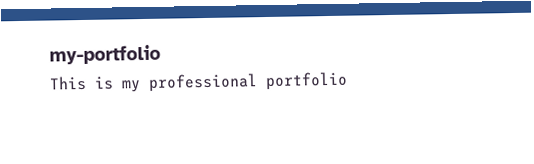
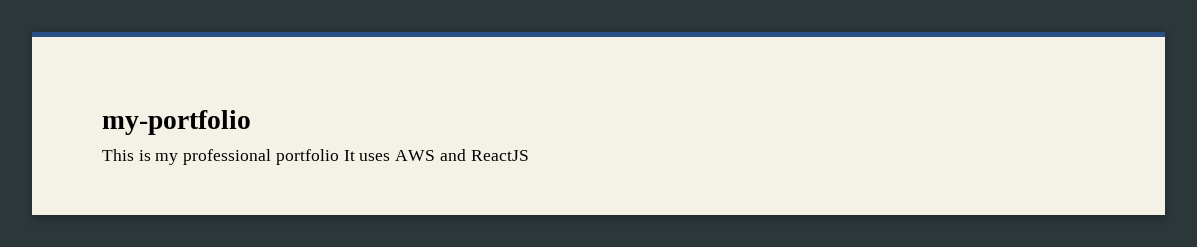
- This is my professional portfolio
+ This is my professional portfolio It uses AWS and ReactJS

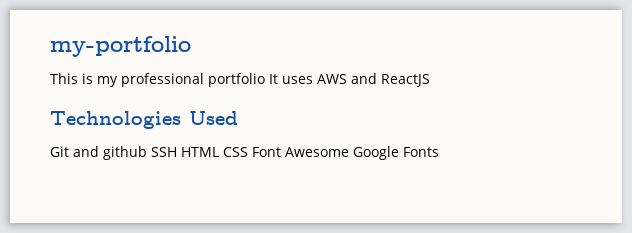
+ Technologies Used
+ Git and github SSH HTML CSS Font Awesome Google Fonts

